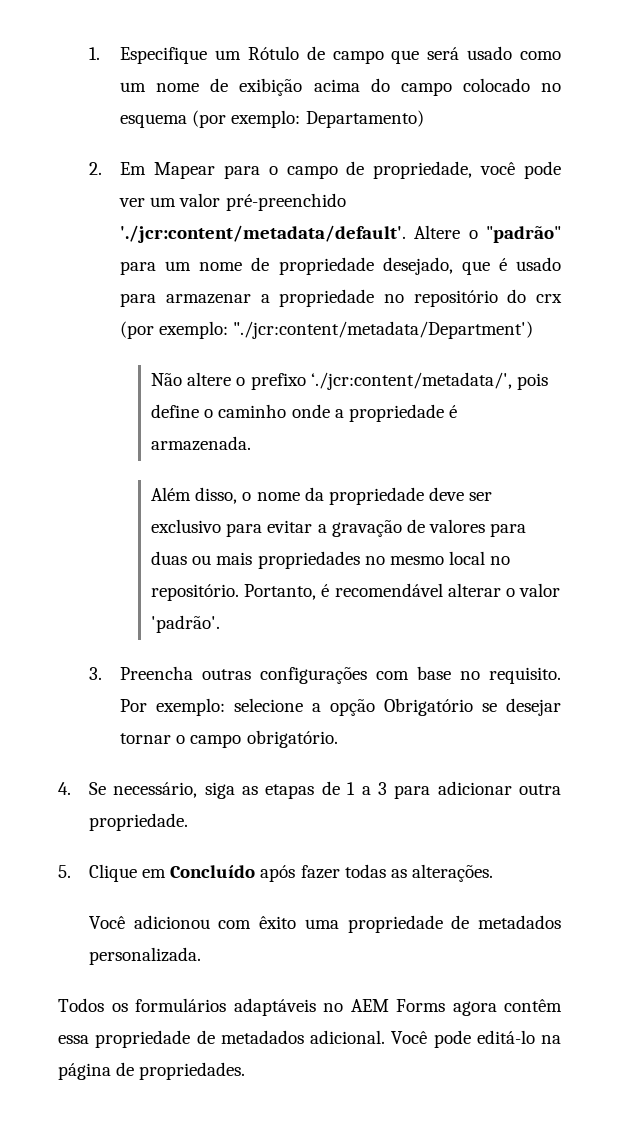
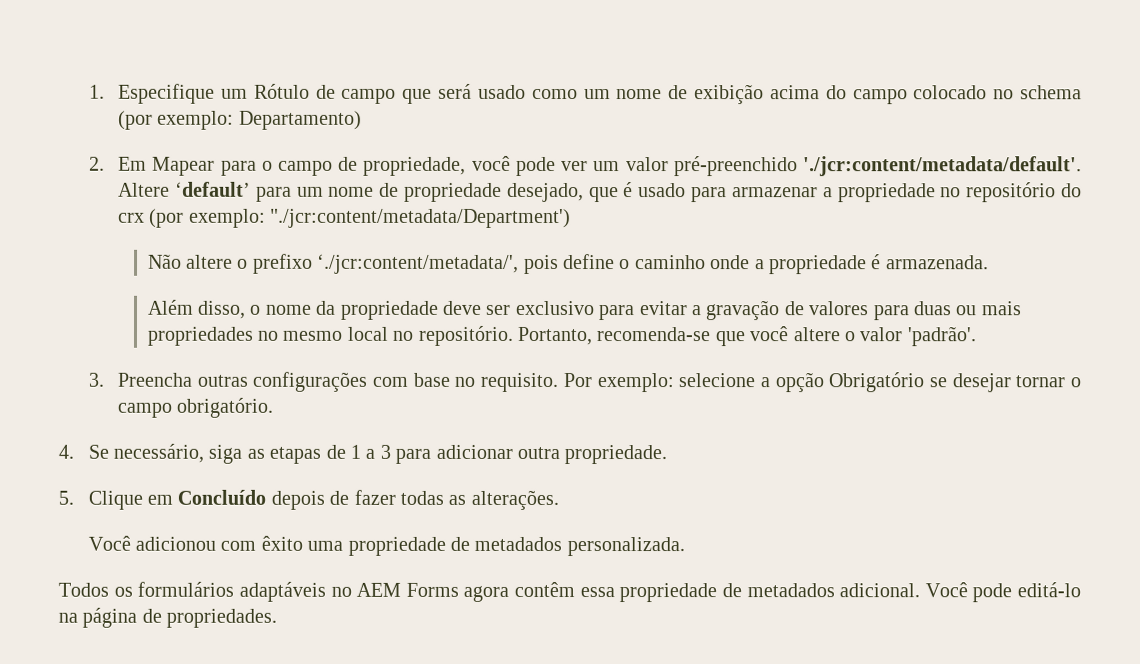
- 1. Especifique um Rótulo de campo que será usado como um nome de exibição acima do campo colocado no esquema (por exemplo: Departamento)
+ 1. Especifique um Rótulo de campo que será usado como um nome de exibição acima do campo colocado no schema (por exemplo: Departamento)
- 2. Em Mapear para o campo de propriedade, você pode ver um valor pré-preenchido './jcr:content/metadata/default'. Altere o "padrão" para um nome de propriedade desejado, que é usado para armazenar a propriedade no repositório do crx (por exemplo: "./jcr:content/metadata/Department')
+ 2. Em Mapear para o campo de propriedade, você pode ver um valor pré-preenchido './jcr:content/metadata/default'. Altere ‘default’ para um nome de propriedade desejado, que é usado para armazenar a propriedade no repositório do crx (por exemplo: "./jcr:content/metadata/Department')
- Portanto, é recomendável alterar o valor 'padrão'.
+ Portanto, recomenda-se que você altere o valor 'padrão'.
- 5. Clique em Concluído após fazer todas as alterações.
+ 5. Clique em Concluído depois de fazer todas as alterações.

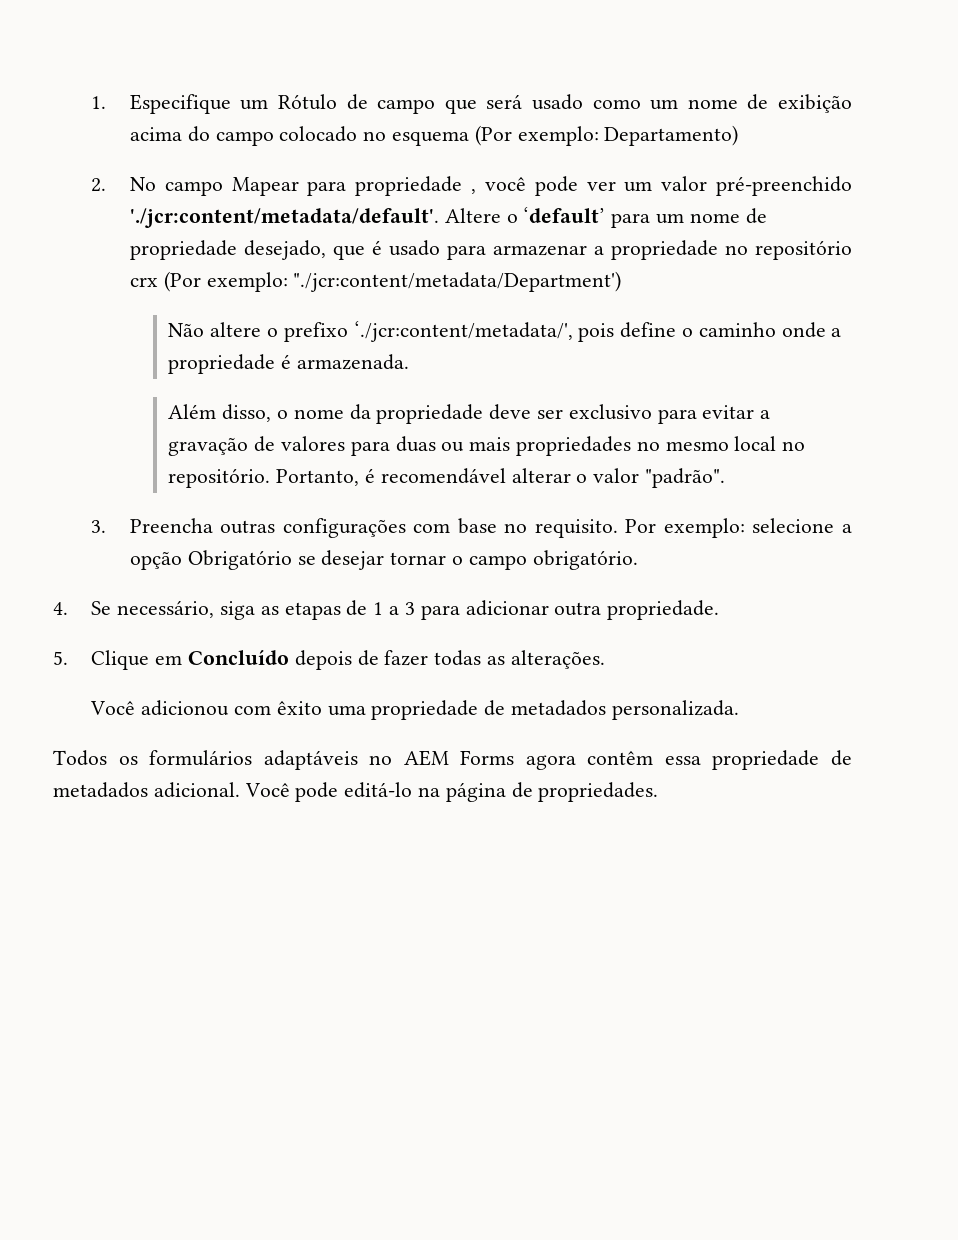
- 1. Especifique um Rótulo de campo que será usado como um nome de exibição acima do campo colocado no schema (por exemplo: Departamento)
+ 1. Especifique um Rótulo de campo que será usado como um nome de exibição acima do campo colocado no esquema (Por exemplo: Departamento)
- 2. Em Mapear para o campo de propriedade, você pode ver um valor pré-preenchido './jcr:content/metadata/default'. Altere ‘default’ para um nome de propriedade desejado, que é usado para armazenar a propriedade no repositório do crx (por exemplo: "./jcr:content/metadata/Department')
+ 2. No campo Mapear para propriedade , você pode ver um valor pré-preenchido './jcr:content/metadata/default'. Altere o ‘default’ para um nome de propriedade desejado, que é usado para armazenar a propriedade no repositório crx (Por exemplo: "./jcr:content/metadata/Department')
- Portanto, recomenda-se que você altere o valor 'padrão'.
+ Portanto, é recomendável alterar o valor "padrão".

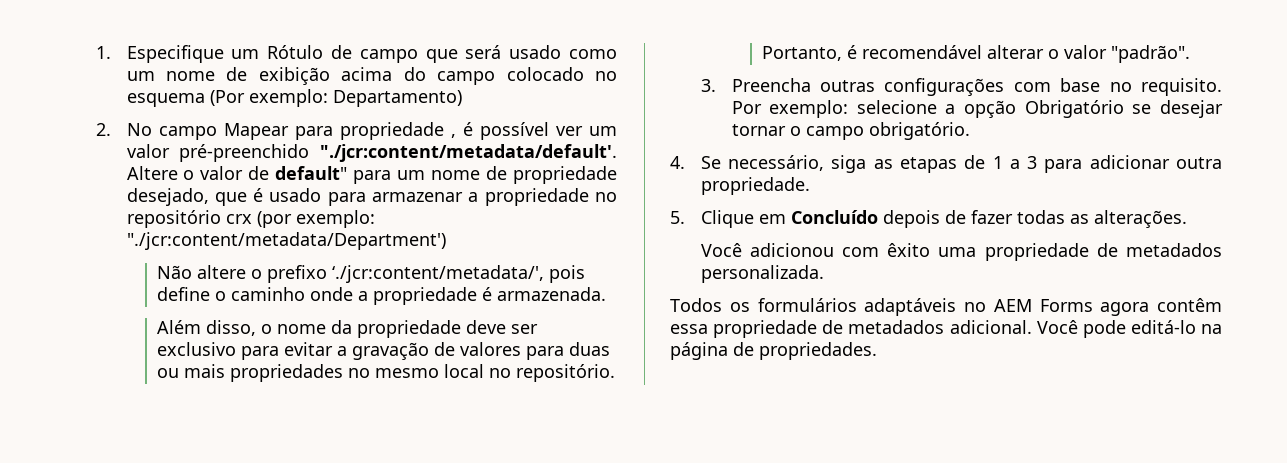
- 2. No campo Mapear para propriedade , você pode ver um valor pré-preenchido './jcr:content/metadata/default'. Altere o ‘default’ para um nome de propriedade desejado, que é usado para armazenar a propriedade no repositório crx (Por exemplo: "./jcr:content/metadata/Department')
+ 2. No campo Mapear para propriedade , é possível ver um valor pré-preenchido "./jcr:content/metadata/default'. Altere o valor de default" para um nome de propriedade desejado, que é usado para armazenar a propriedade no repositório crx (por exemplo: "./jcr:content/metadata/Department')

